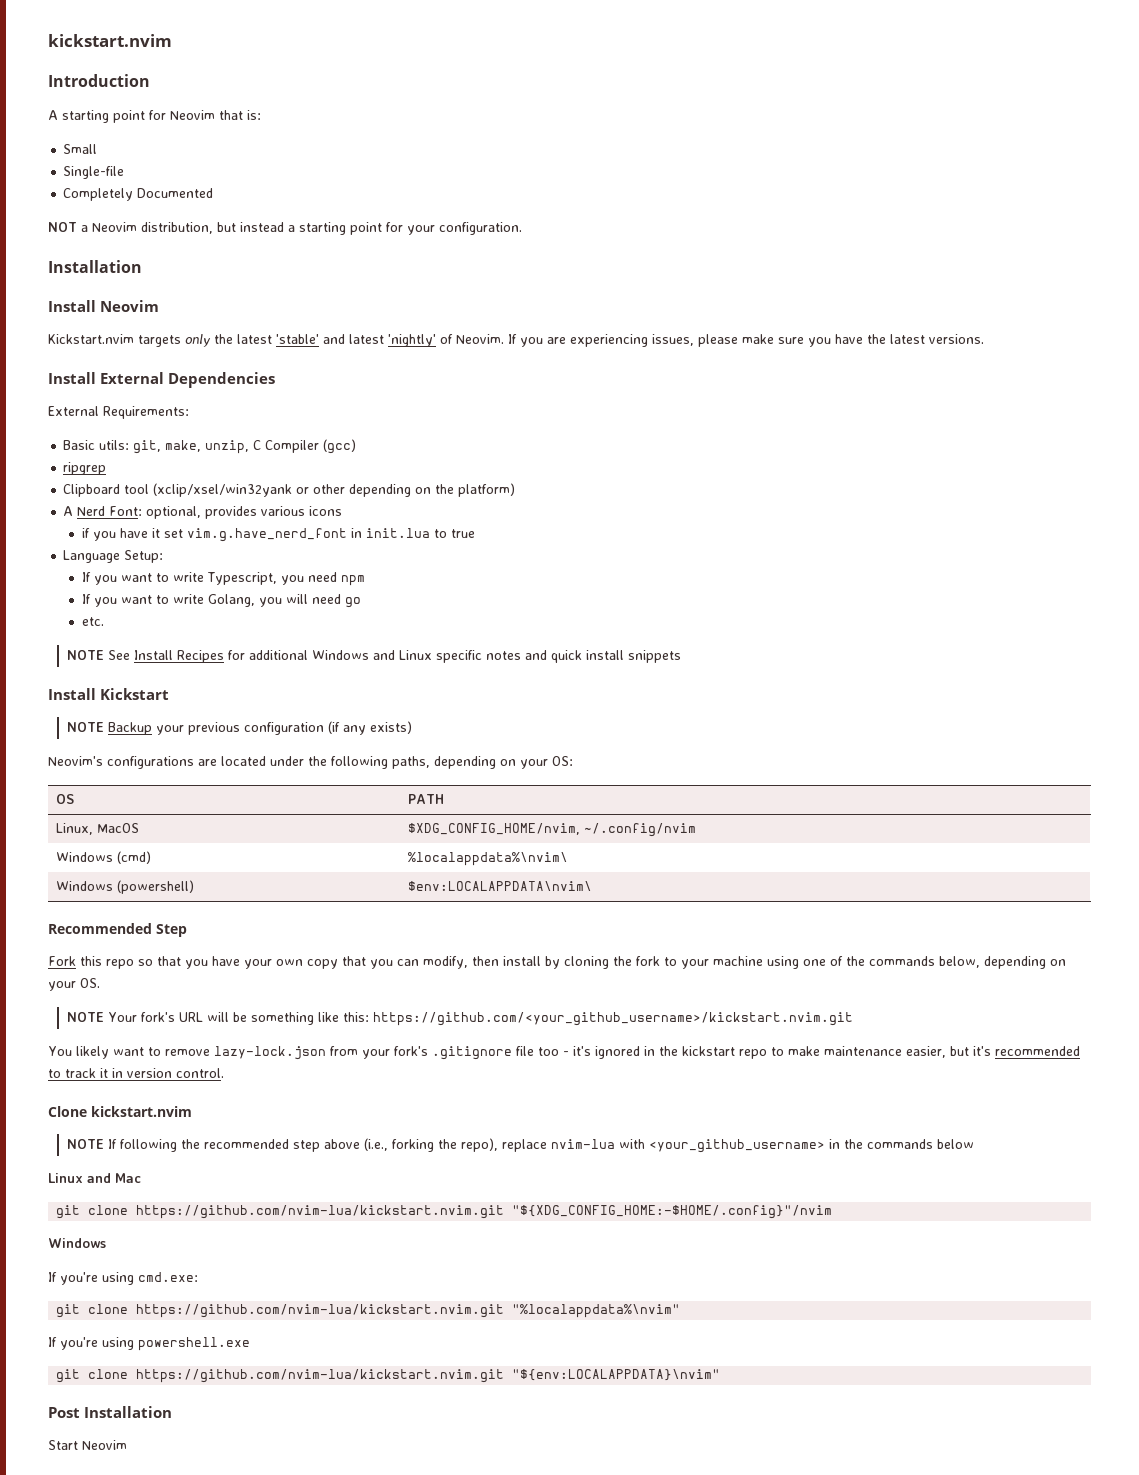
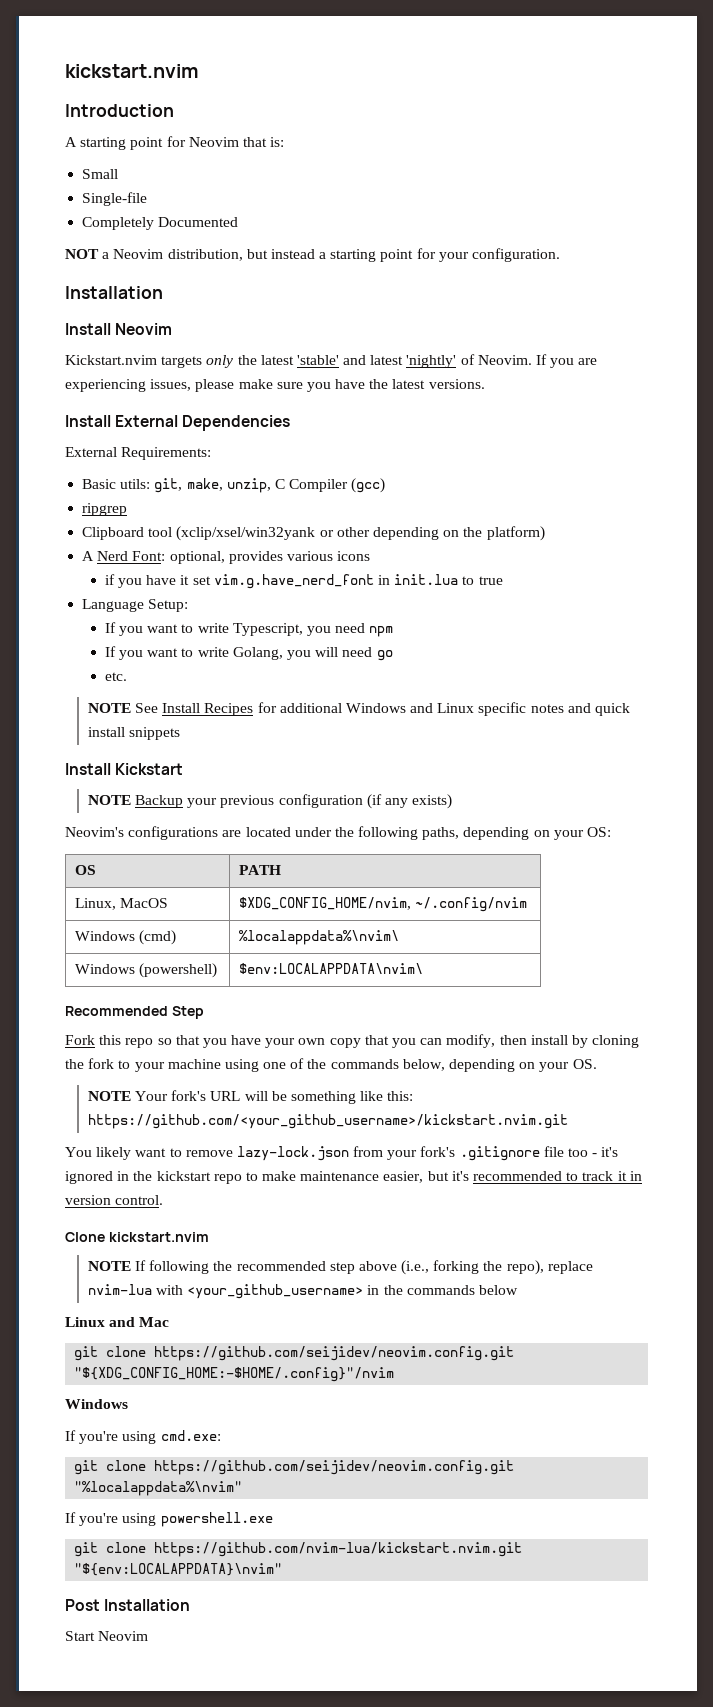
- git clone https://github.com/nvim-lua/kickstart.nvim.git "${XDG_CONFIG_HOME:-$HOME/.config}"/nvim
+ git clone https://github.com/seijidev/neovim.config.git "${XDG_CONFIG_HOME:-$HOME/.config}"/nvim
- git clone https://github.com/nvim-lua/kickstart.nvim.git "%localappdata%\nvim"
+ git clone https://github.com/seijidev/neovim.config.git "%localappdata%\nvim"

